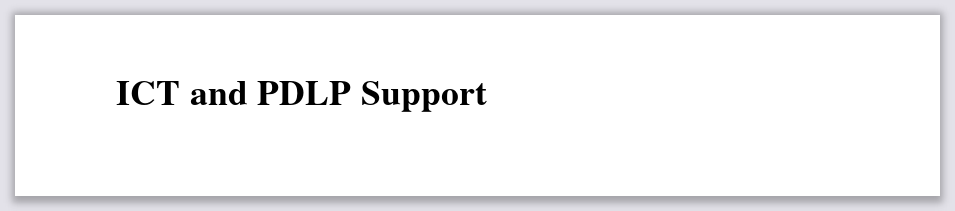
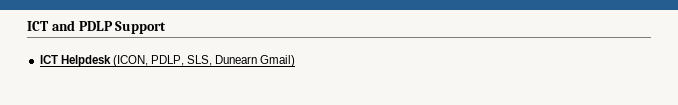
+ ICT Helpdesk (ICON, PDLP, SLS, Dunearn Gmail)

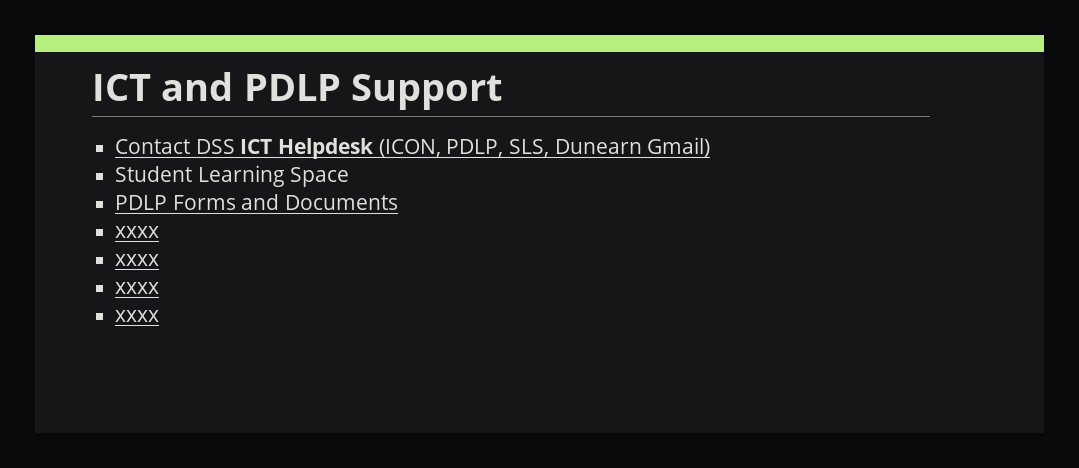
- ICT Helpdesk (ICON, PDLP, SLS, Dunearn Gmail)
+ Contact DSS ICT Helpdesk (ICON, PDLP, SLS, Dunearn Gmail)
+ Student Learning Space
+ PDLP Forms and Documents
+ xxxx
+ xxxx
+ xxxx
+ xxxx

